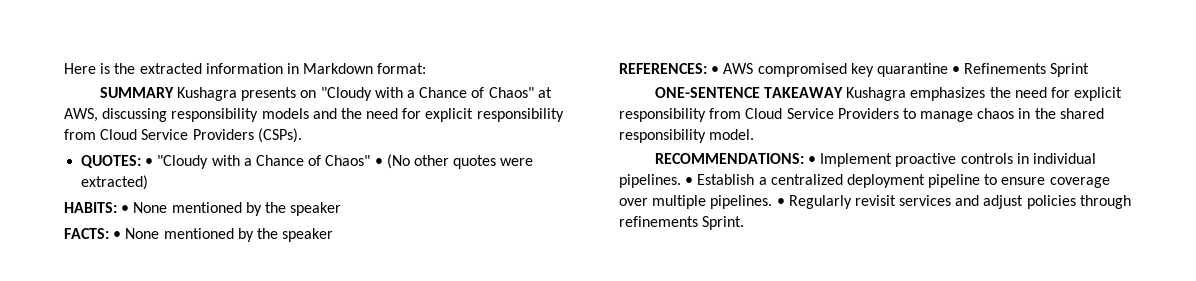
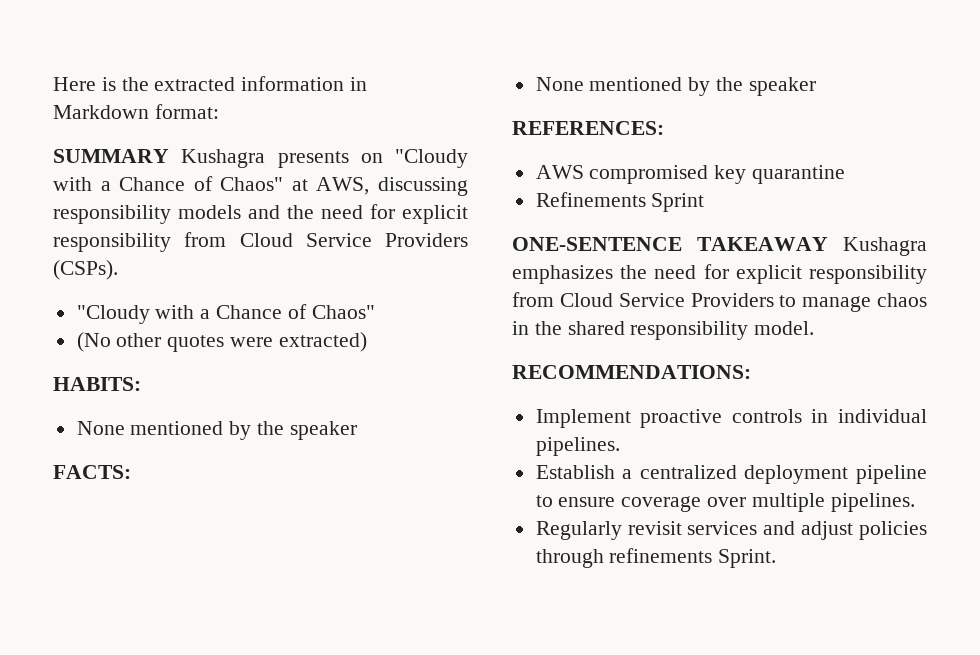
  SUMMARY Kushagra presents on "Cloudy with a Chance of Chaos" at AWS, discussing responsibility models and the need for explicit responsibility from Cloud Service Providers (CSPs).
- QUOTES: • "Cloudy with a Chance of Chaos" • (No other quotes were extracted)
+ "Cloudy with a Chance of Chaos"
+ (No other quotes were extracted)
- HABITS: • None mentioned by the speaker
+ HABITS:
+ None mentioned by the speaker
- FACTS: • None mentioned by the speaker
+ FACTS:
+ None mentioned by the speaker
- REFERENCES: • AWS compromised key quarantine • Refinements Sprint
+ REFERENCES:
+ AWS compromised key quarantine
+ Refinements Sprint
- RECOMMENDATIONS: • Implement proactive controls in individual pipelines. • Establish a centralized deployment pipeline to ensure coverage over multiple pipelines. • Regularly revisit services and adjust policies through refinements Sprint.
+ RECOMMENDATIONS:
+ Implement proactive controls in individual pipelines.
+ Establish a centralized deployment pipeline to ensure coverage over multiple pipelines.
+ Regularly revisit services and adjust policies through refinements Sprint.

